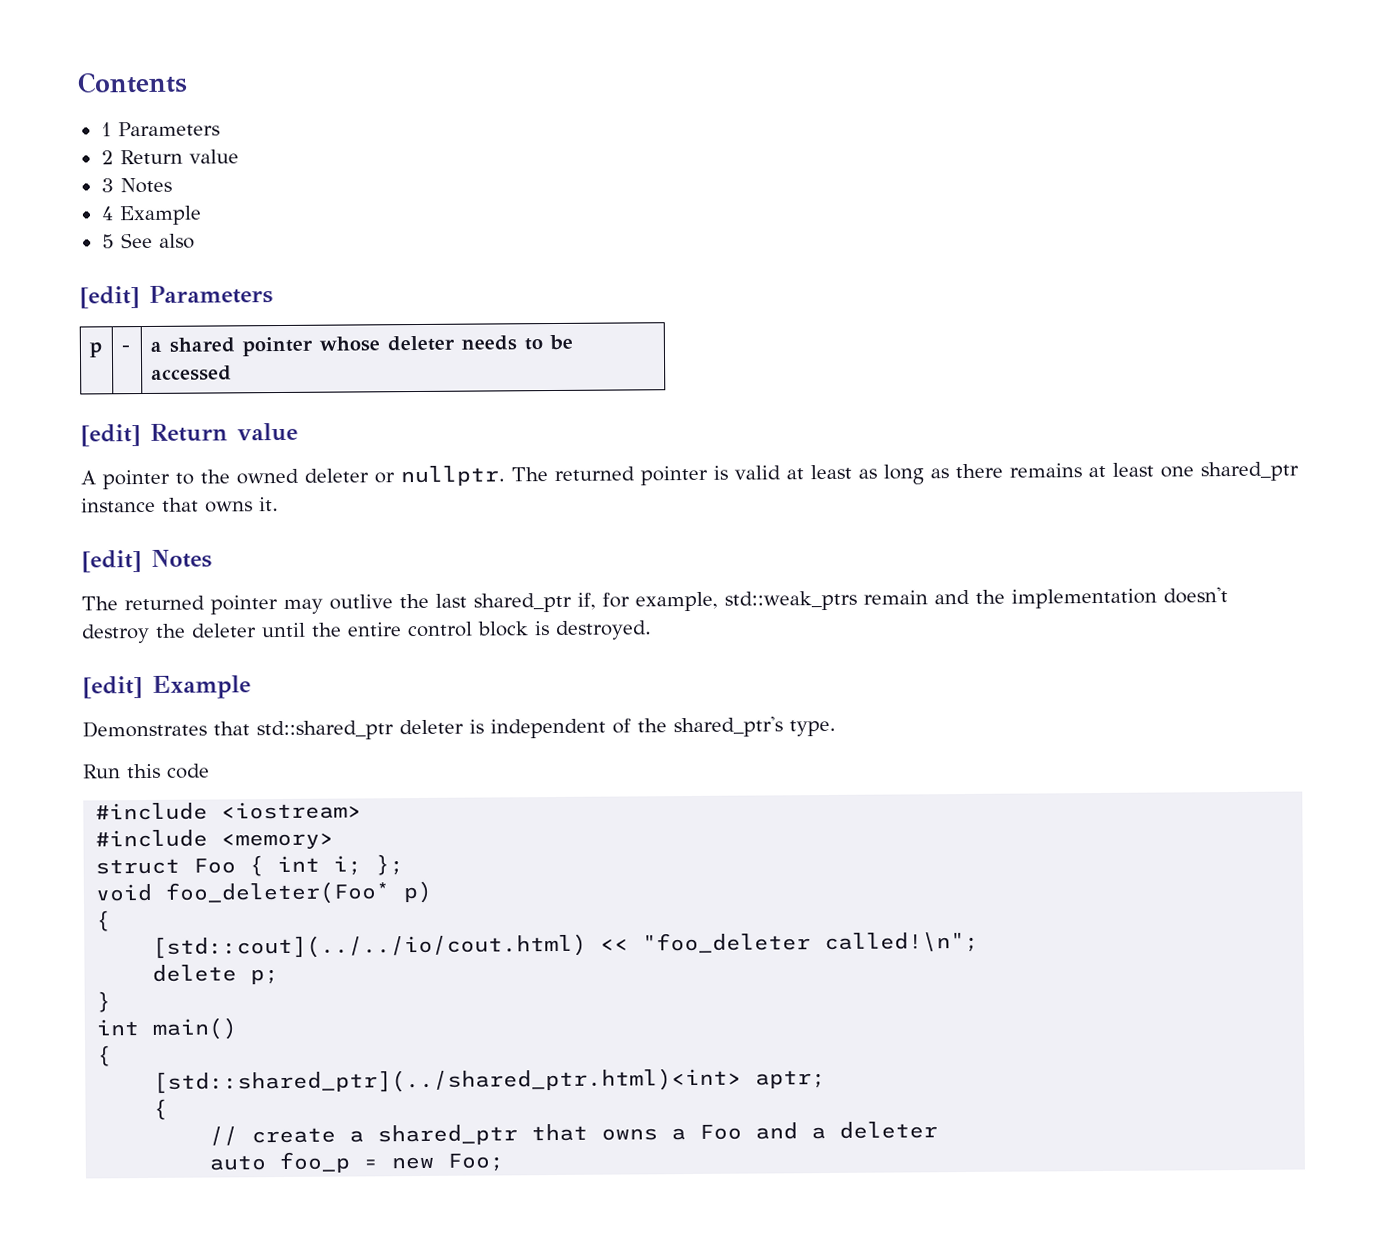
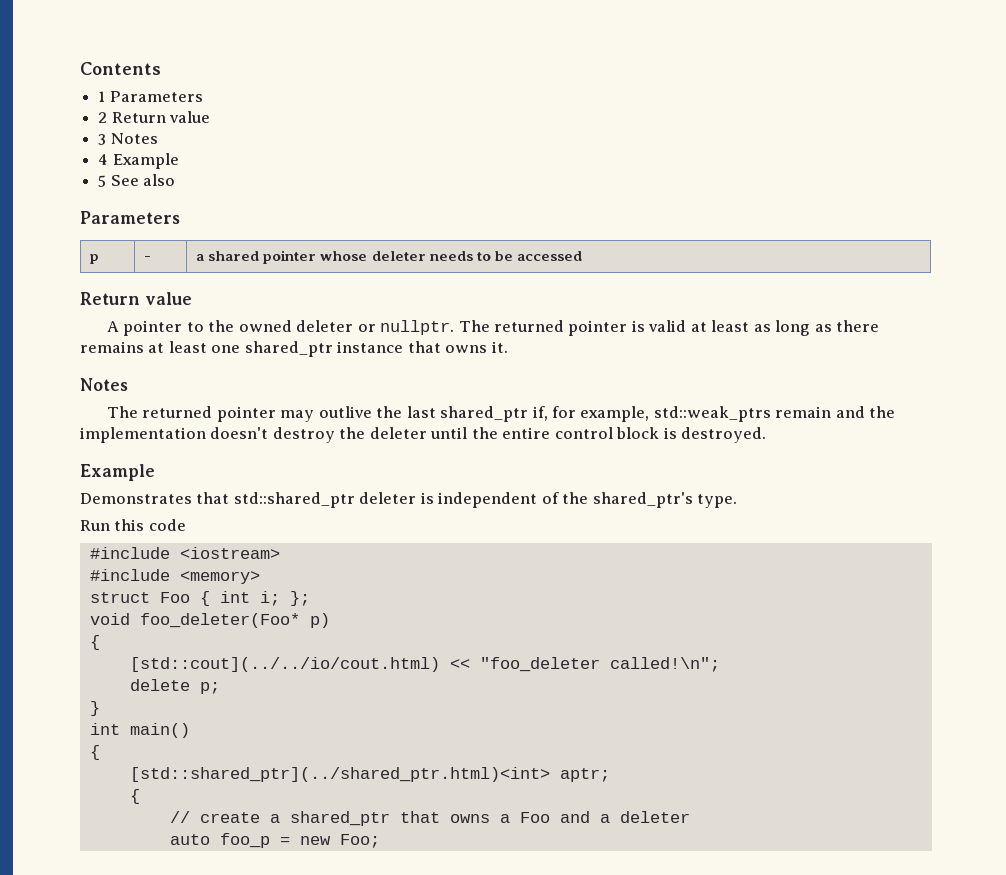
  5 See also
- [edit] Parameters
+ Parameters
  p | - | a shared pointer whose deleter needs to be accessed
- [edit] Return value
+ Return value
  The returned pointer is valid at least as long as there remains at least one shared_ptr instance that owns it.
- [edit] Notes
+ Notes
  The returned pointer may outlive the last shared_ptr if, for example, std::weak_ptrs remain and the implementation doesn't destroy the deleter until the entire control block is destroyed.
- [edit] Example
+ Example

